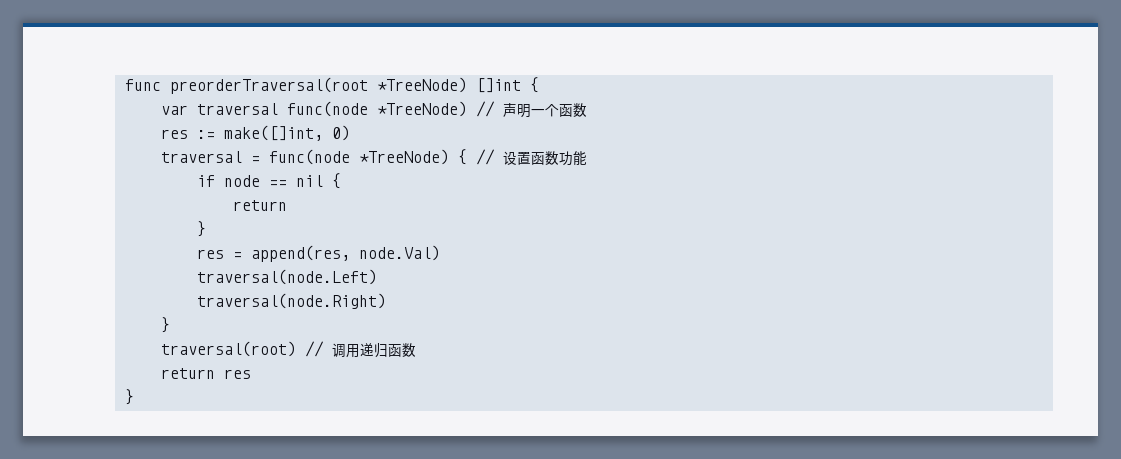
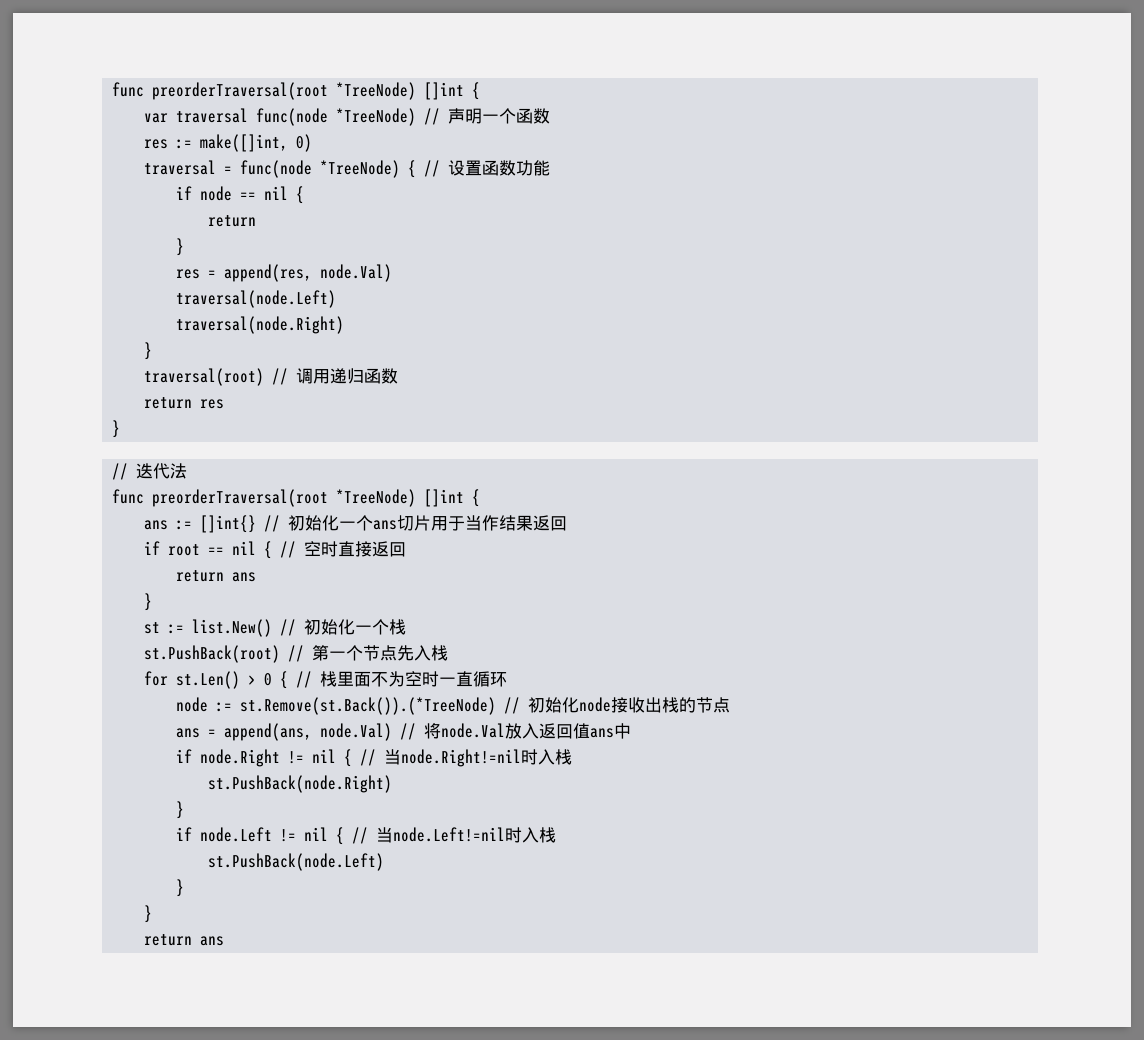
+ // 迭代法
+ func preorderTraversal(root *TreeNode) []int {
+ ans := []int{} // 初始化一个ans切片用于当作结果返回
+ if root == nil { // 空时直接返回
+ return ans
+ }
+ st := list.New() // 初始化一个栈
+ st.PushBack(root) // 第一个节点先入栈
+ for st.Len() > 0 { // 栈里面不为空时一直循环
+ node := st.Remove(st.Back()).(*TreeNode) // 初始化node接收出栈的节点
+ ans = append(ans, node.Val) // 将node.Val放入返回值ans中
+ if node.Right != nil { // 当node.Right!=nil时入栈
+ st.PushBack(node.Right)
+ }
+ if node.Left != nil { // 当node.Left!=nil时入栈
+ st.PushBack(node.Left)
+ }
+ }
+ return ans

